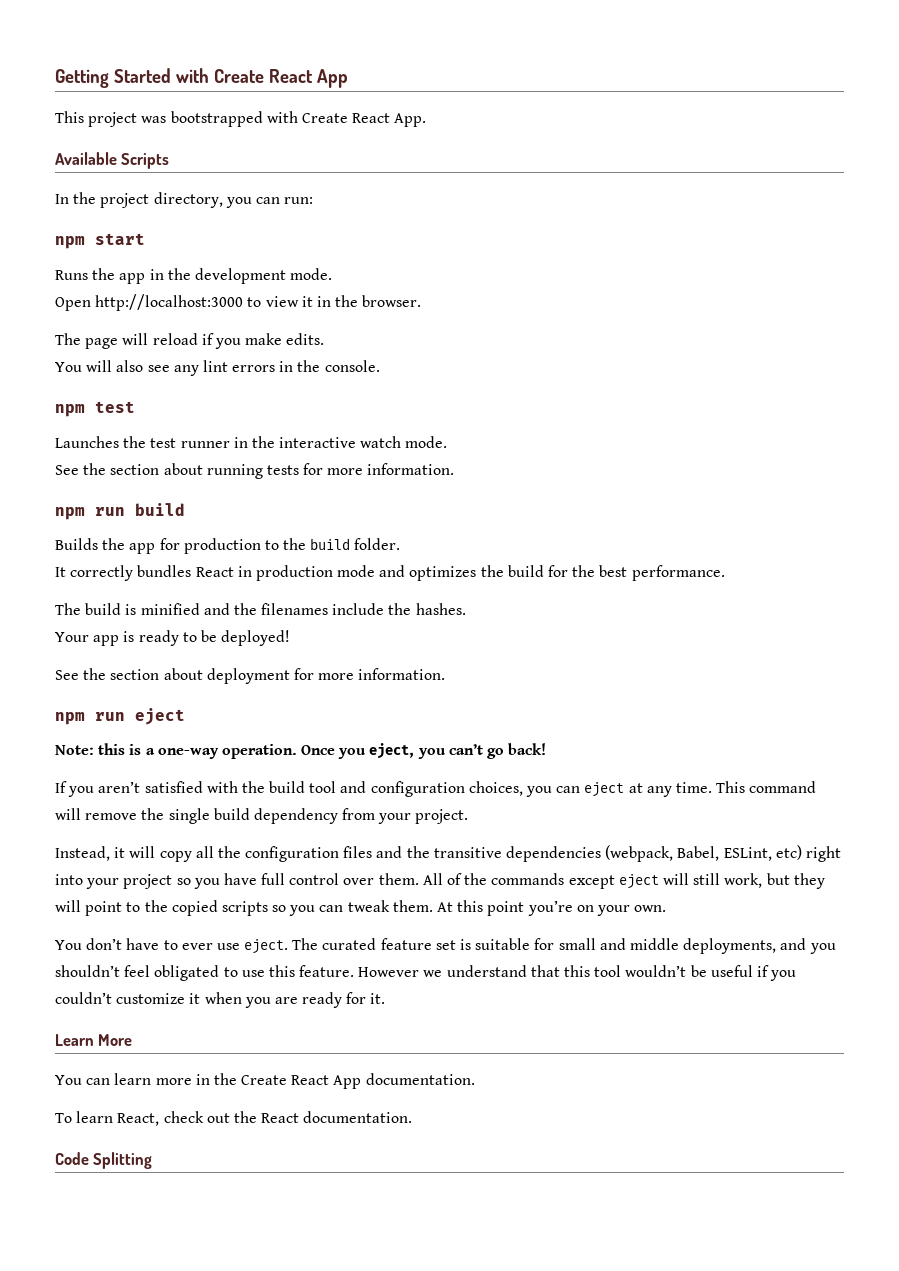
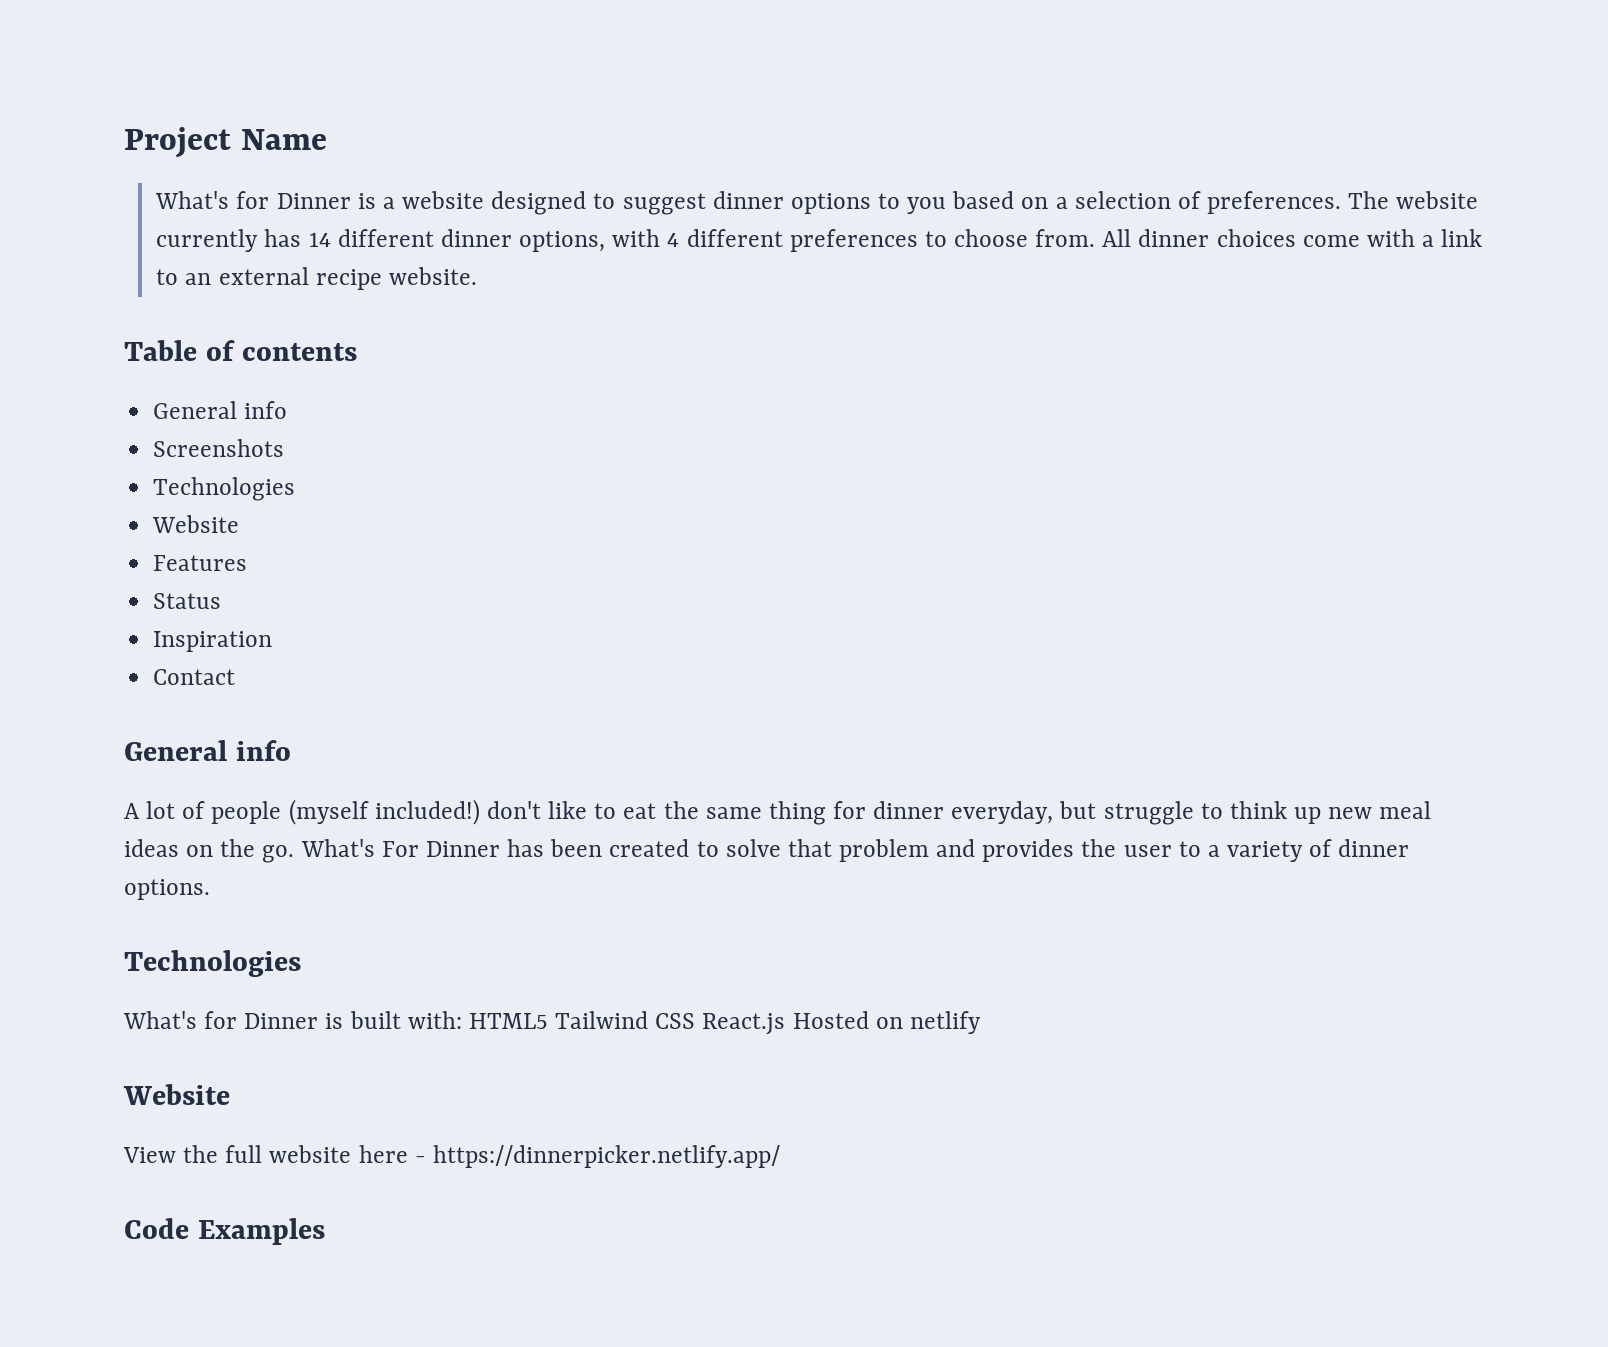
- Getting Started with Create React App
- This project was bootstrapped with Create React App.
- Available Scripts
- In the project directory, you can run:
- npm start
- Runs the app in the development mode.
- Open http://localhost:3000 to view it in the browser.
- The page will reload if you make edits.
- You will also see any lint errors in the console.
- npm test
- Launches the test runner in the interactive watch mode.
- See the section about running tests for more information.
- npm run build
- Builds the app for production to the build folder.
- It correctly bundles React in production mode and optimizes the build for the best performance.
- The build is minified and the filenames include the hashes.
- Your app is ready to be deployed!
- See the section about deployment for more information.
- npm run eject
- Note: this is a one-way operation. Once you eject, you can’t go back!
- If you aren’t satisfied with the build tool and configuration choices, you can eject at any time. This command will remove the single build dependency from your project.
- Instead, it will copy all the configuration files and the transitive dependencies (webpack, Babel, ESLint, etc) right into your project so you have full control over them. All of the commands except eject will still work, but they will point to the copied scripts so you can tweak them. At this point you’re on your own.
- You don’t have to ever use eject. The curated feature set is suitable for small and middle deployments, and you shouldn’t feel obligated to use this feature. However we understand that this tool wouldn’t be useful if you couldn’t customize it when you are ready for it.
- Learn More
- You can learn more in the Create React App documentation.
- To learn React, check out the React documentation.
+ Project Name
+ What's for Dinner is a website designed to suggest dinner options to you based on a selection of preferences. The website currently has 14 different dinner options, with 4 different preferences to choose from. All dinner choices come with a link to an external recipe website.
+ Table of contents
+ General info
+ Screenshots
+ Technologies
+ Website
+ Features
+ Status
+ Inspiration
+ Contact
+ General info
+ A lot of people (myself included!) don't like to eat the same thing for dinner everyday, but struggle to think up new meal ideas on the go. What's For Dinner has been created to solve that problem and provides the user to a variety of dinner options.
+ Technologies
+ What's for Dinner is built with: HTML5 Tailwind CSS React.js Hosted on netlify
+ Website
+ View the full website here - https://dinnerpicker.netlify.app/
- Code Splitting
+ Code Examples

